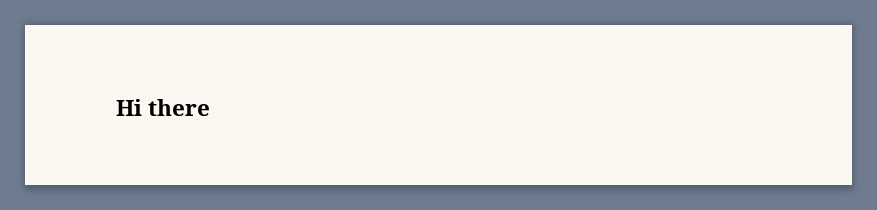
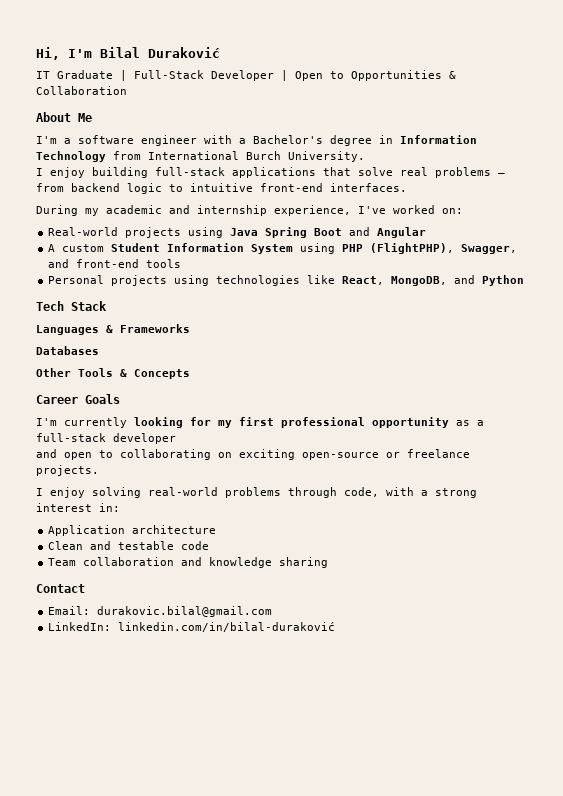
- Hi there
+ Hi, I'm Bilal Duraković
+ IT Graduate | Full-Stack Developer | Open to Opportunities & Collaboration
+ About Me
+ I'm a software engineer with a Bachelor's degree in Information Technology from International Burch University.
+ I enjoy building full-stack applications that solve real problems — from backend logic to intuitive front-end interfaces.
+ During my academic and internship experience, I've worked on:
+ Real-world projects using Java Spring Boot and Angular
+ A custom Student Information System using PHP (FlightPHP), Swagger, and front-end tools
+ Personal projects using technologies like React, MongoDB, and Python
+ Tech Stack
+ Languages & Frameworks
+ Databases
+ Other Tools & Concepts
+ Career Goals
+ I'm currently looking for my first professional opportunity as a full-stack developer
+ and open to collaborating on exciting open-source or freelance projects.
+ I enjoy solving real-world problems through code, with a strong interest in:
+ Application architecture
+ Clean and testable code
+ Team collaboration and knowledge sharing
+ Contact
+ Email: durakovic.bilal@gmail.com
+ LinkedIn: linkedin.com/in/bilal-duraković

